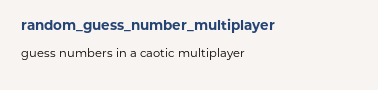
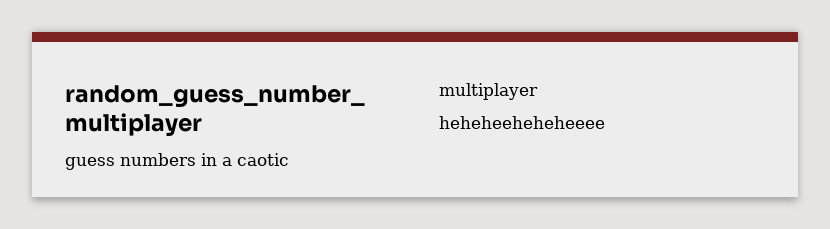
+ heheheeheheheeee

